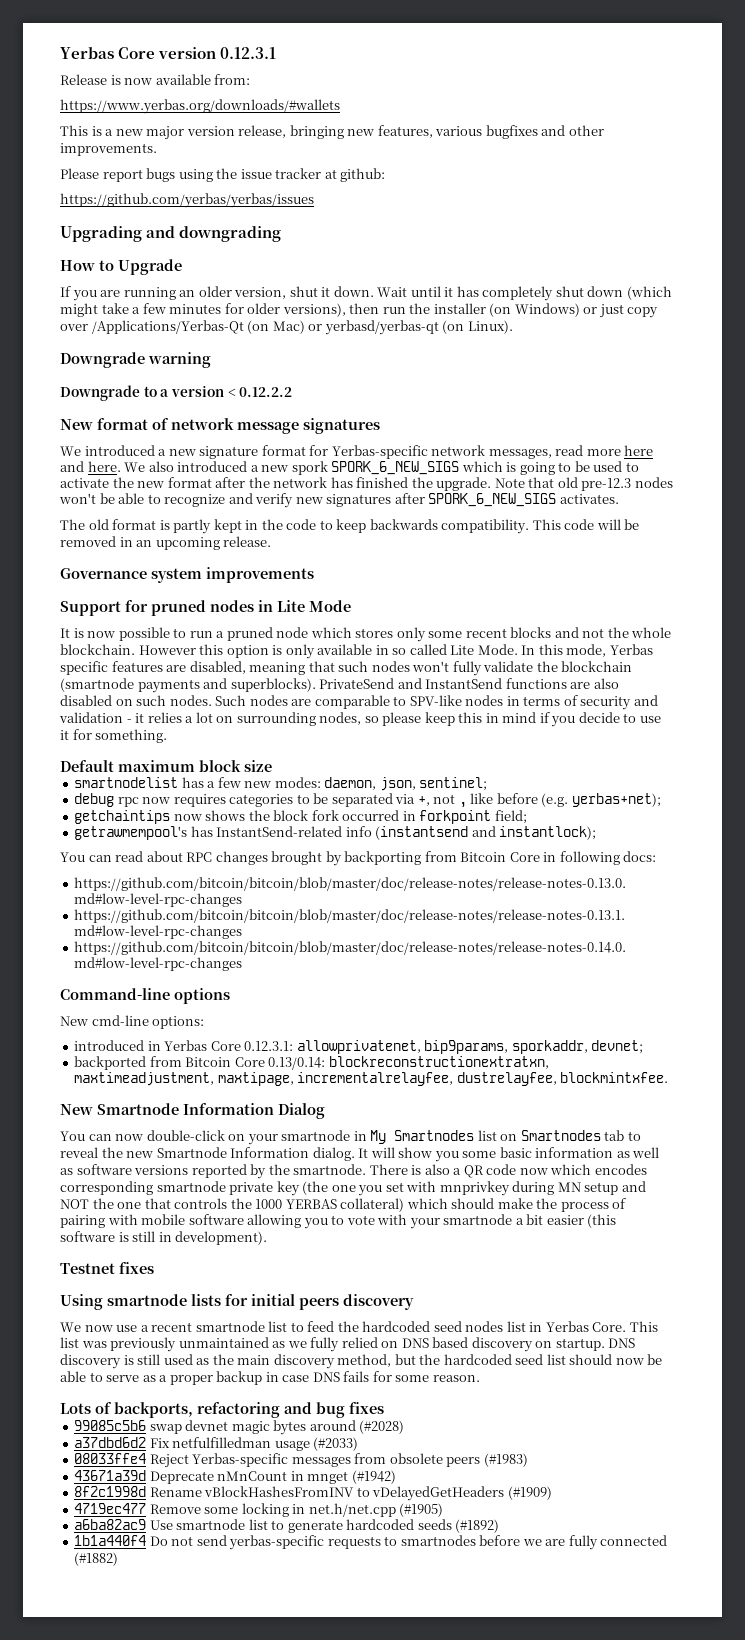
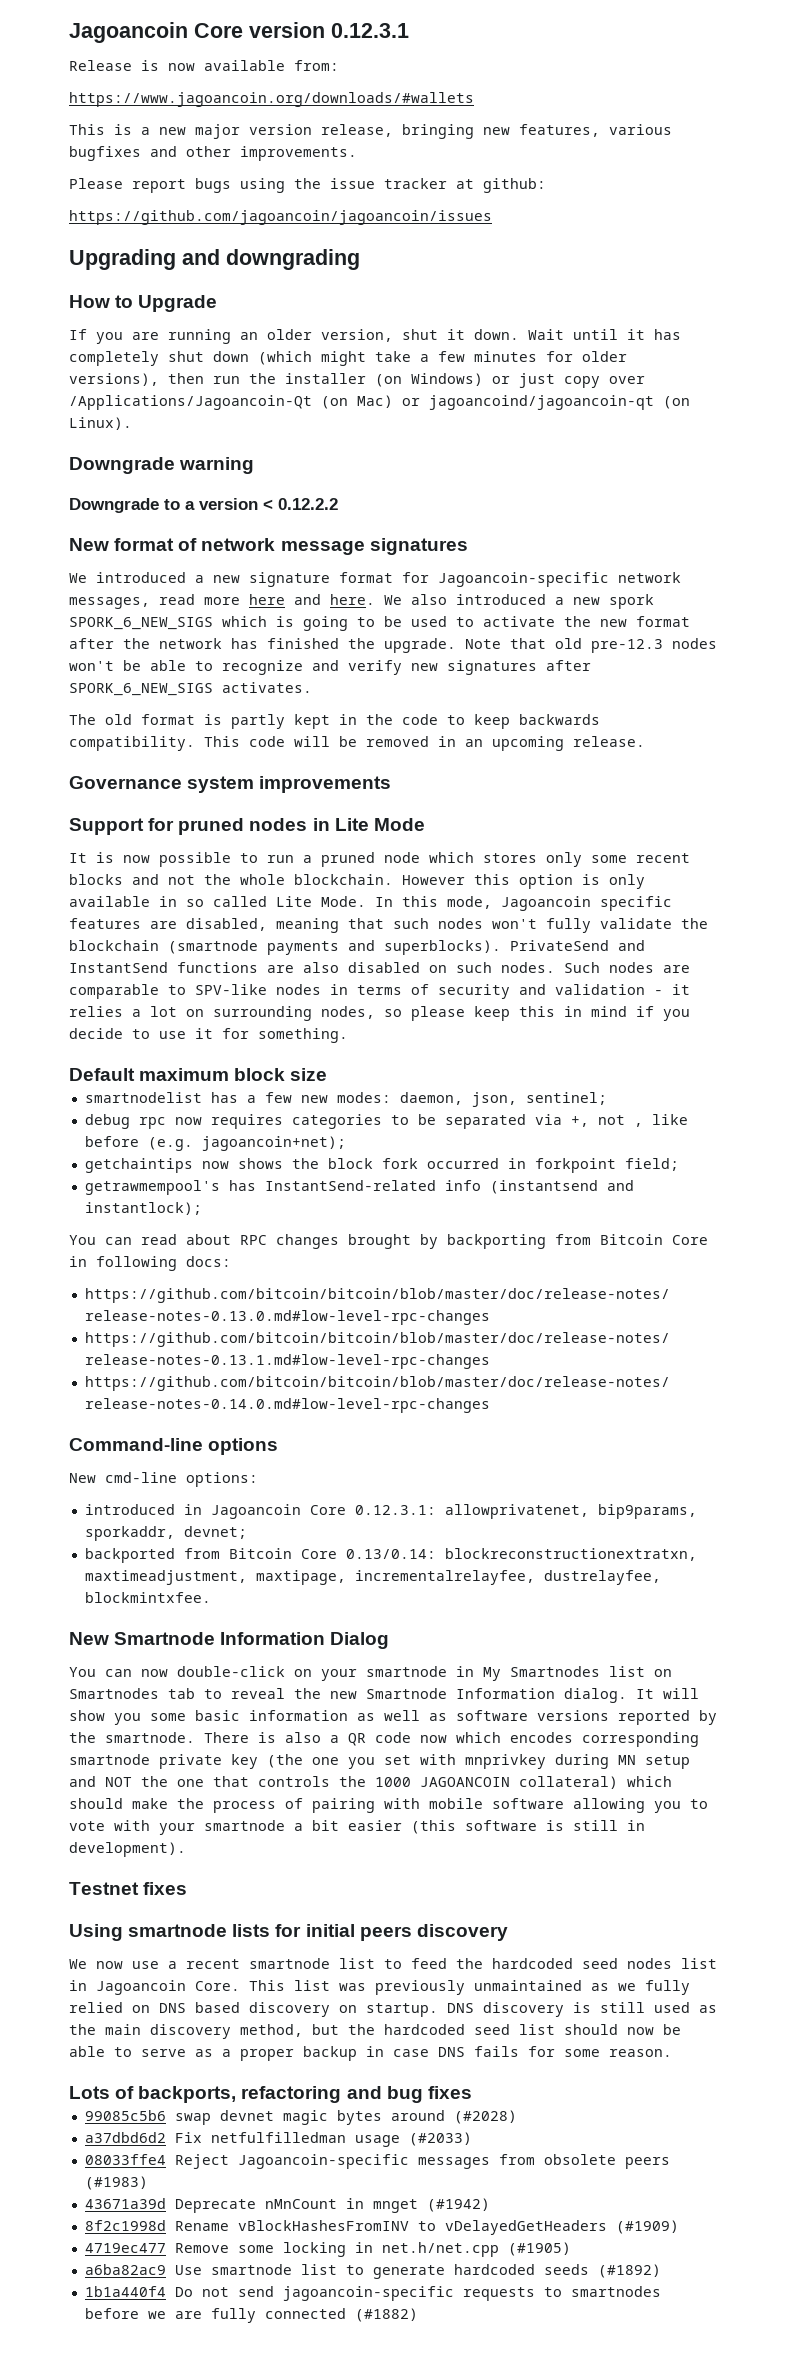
- Yerbas Core version 0.12.3.1
+ Jagoancoin Core version 0.12.3.1
- https://www.yerbas.org/downloads/#wallets
+ https://www.jagoancoin.org/downloads/#wallets
- https://github.com/yerbas/yerbas/issues
+ https://github.com/jagoancoin/jagoancoin/issues
- Wait until it has completely shut down (which might take a few minutes for older versions), then run the installer (on Windows) or just copy over /Applications/Yerbas-Qt (on Mac) or yerbasd/yerbas-qt (on Linux).
+ Wait until it has completely shut down (which might take a few minutes for older versions), then run the installer (on Windows) or just copy over /Applications/Jagoancoin-Qt (on Mac) or jagoancoind/jagoancoin-qt (on Linux).
- We introduced a new signature format for Yerbas-specific network messages, read more here and here.
+ We introduced a new signature format for Jagoancoin-specific network messages, read more here and here.
- In this mode, Yerbas specific features are disabled, meaning that such nodes won't fully validate the blockchain (smartnode payments and superblocks).
+ In this mode, Jagoancoin specific features are disabled, meaning that such nodes won't fully validate the blockchain (smartnode payments and superblocks).
- debug rpc now requires categories to be separated via +, not , like before (e.g. yerbas+net);
+ debug rpc now requires categories to be separated via +, not , like before (e.g. jagoancoin+net);
- introduced in Yerbas Core 0.12.3.1: allowprivatenet, bip9params, sporkaddr, devnet;
+ introduced in Jagoancoin Core 0.12.3.1: allowprivatenet, bip9params, sporkaddr, devnet;
- There is also a QR code now which encodes corresponding smartnode private key (the one you set with mnprivkey during MN setup and NOT the one that controls the 1000 YERBAS collateral) which should make the process of pairing with mobile software allowing you to vote with your smartnode a bit easier (this software is still in development).
+ There is also a QR code now which encodes corresponding smartnode private key (the one you set with mnprivkey during MN setup and NOT the one that controls the 1000 JAGOANCOIN collateral) which should make the process of pairing with mobile software allowing you to vote with your smartnode a bit easier (this software is still in development).
- We now use a recent smartnode list to feed the hardcoded seed nodes list in Yerbas Core.
+ We now use a recent smartnode list to feed the hardcoded seed nodes list in Jagoancoin Core.
- 08033ffe4 Reject Yerbas-specific messages from obsolete peers (#1983)
+ 08033ffe4 Reject Jagoancoin-specific messages from obsolete peers (#1983)
- 1b1a440f4 Do not send yerbas-specific requests to smartnodes before we are fully connected (#1882)
+ 1b1a440f4 Do not send jagoancoin-specific requests to smartnodes before we are fully connected (#1882)

